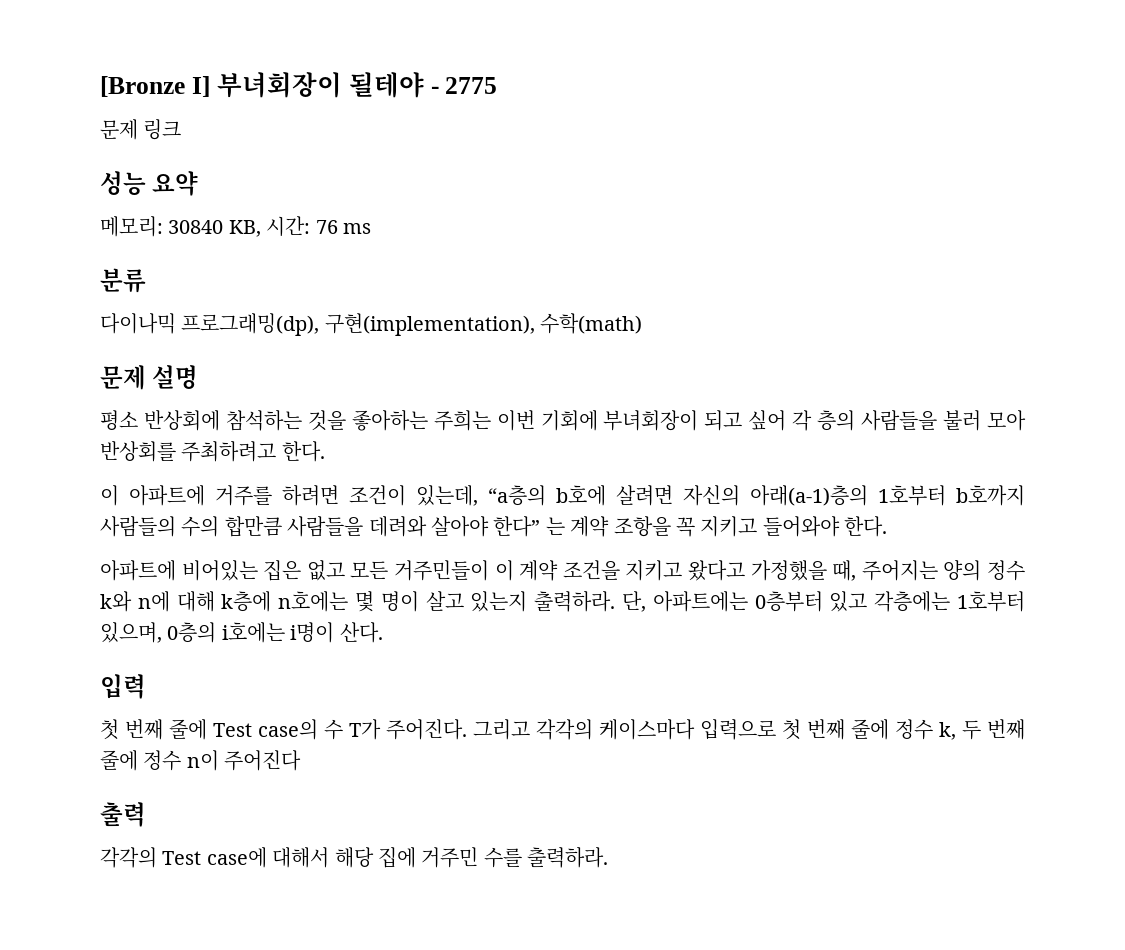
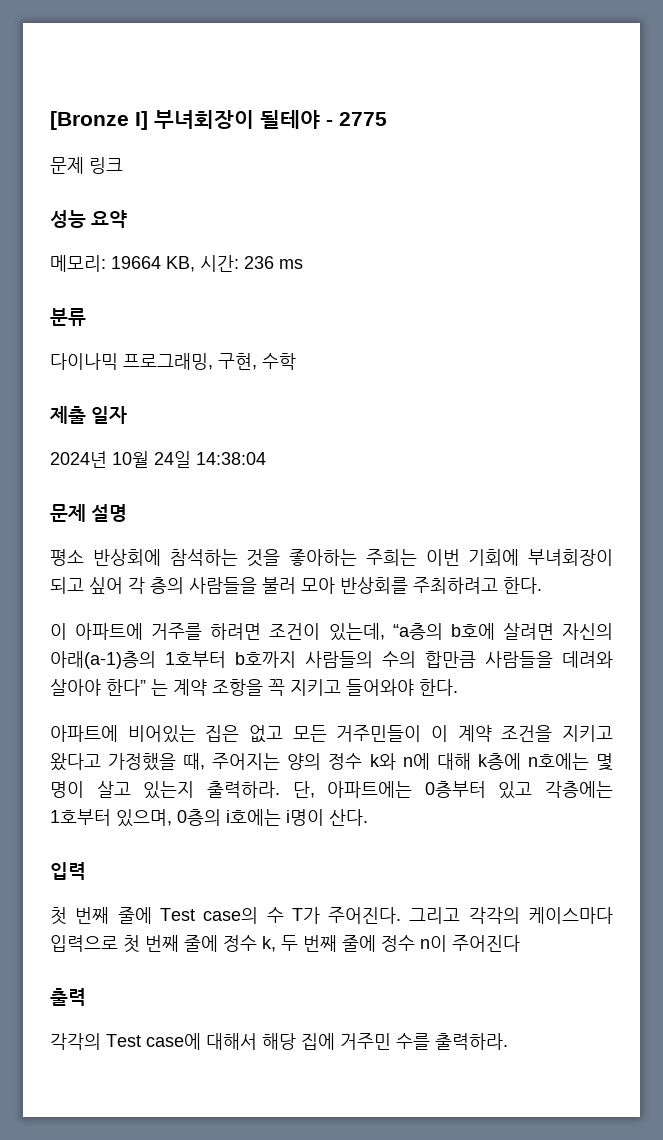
- 메모리: 30840 KB, 시간: 76 ms
+ 메모리: 19664 KB, 시간: 236 ms
- 다이나믹 프로그래밍(dp), 구현(implementation), 수학(math)
+ 다이나믹 프로그래밍, 구현, 수학
+ 제출 일자
+ 2024년 10월 24일 14:38:04

